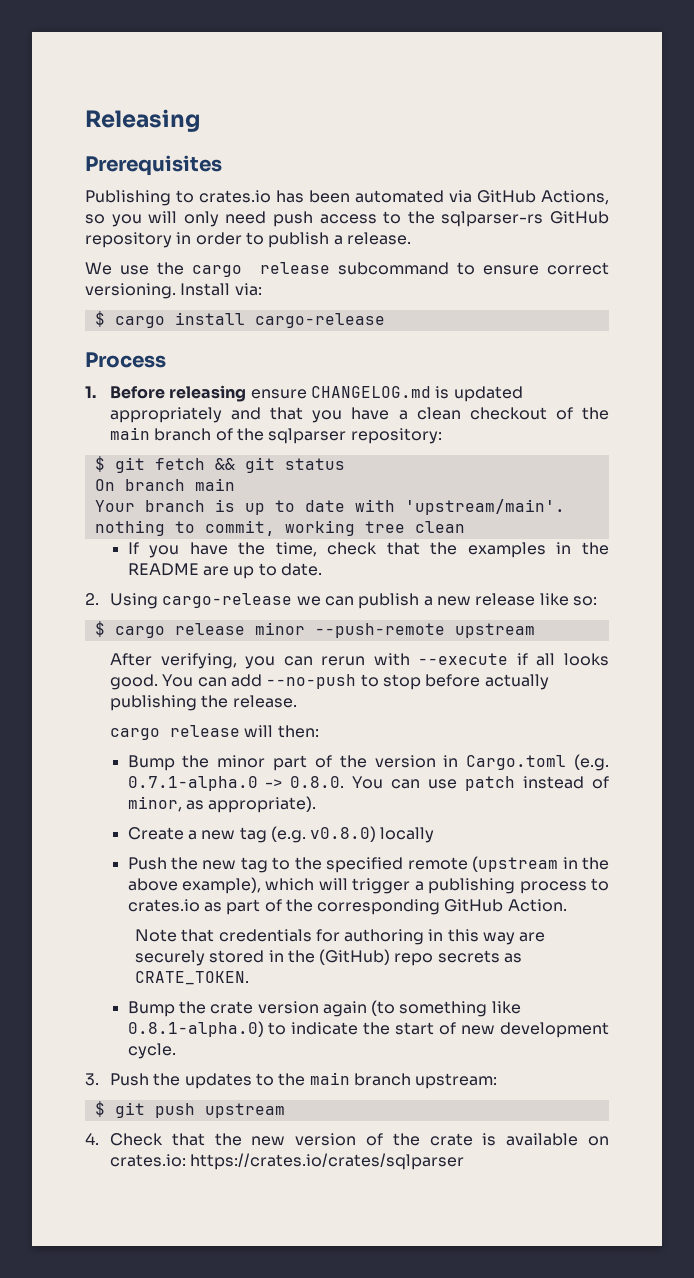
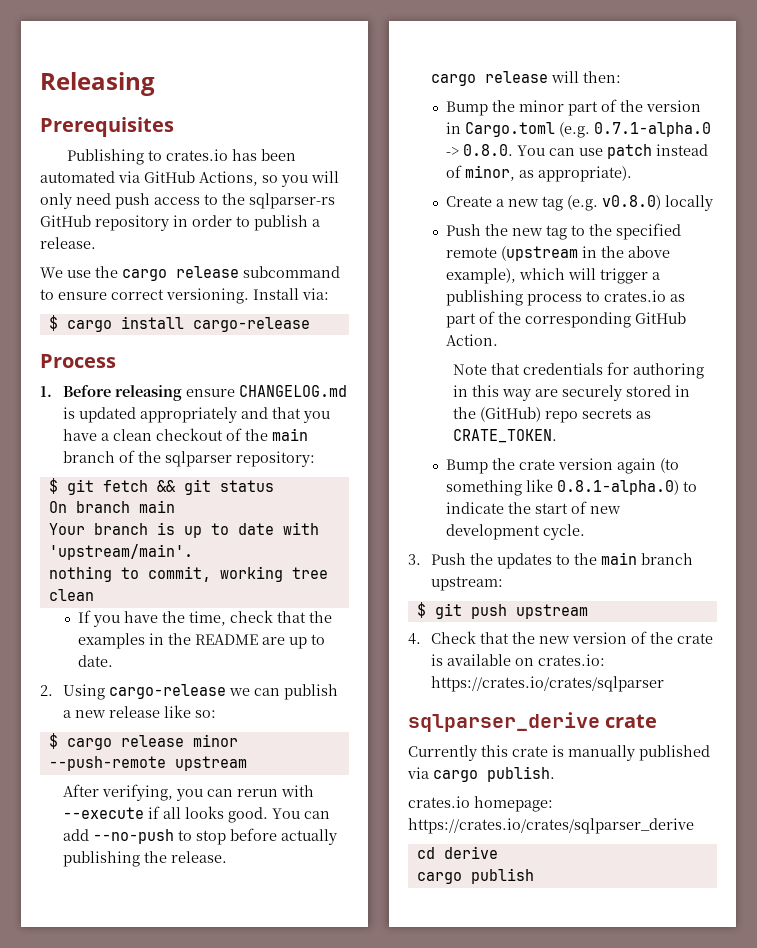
+ sqlparser_derive crate
+ Currently this crate is manually published via cargo publish.
+ crates.io homepage: https://crates.io/crates/sqlparser_derive
+ cd derive
+ cargo publish

